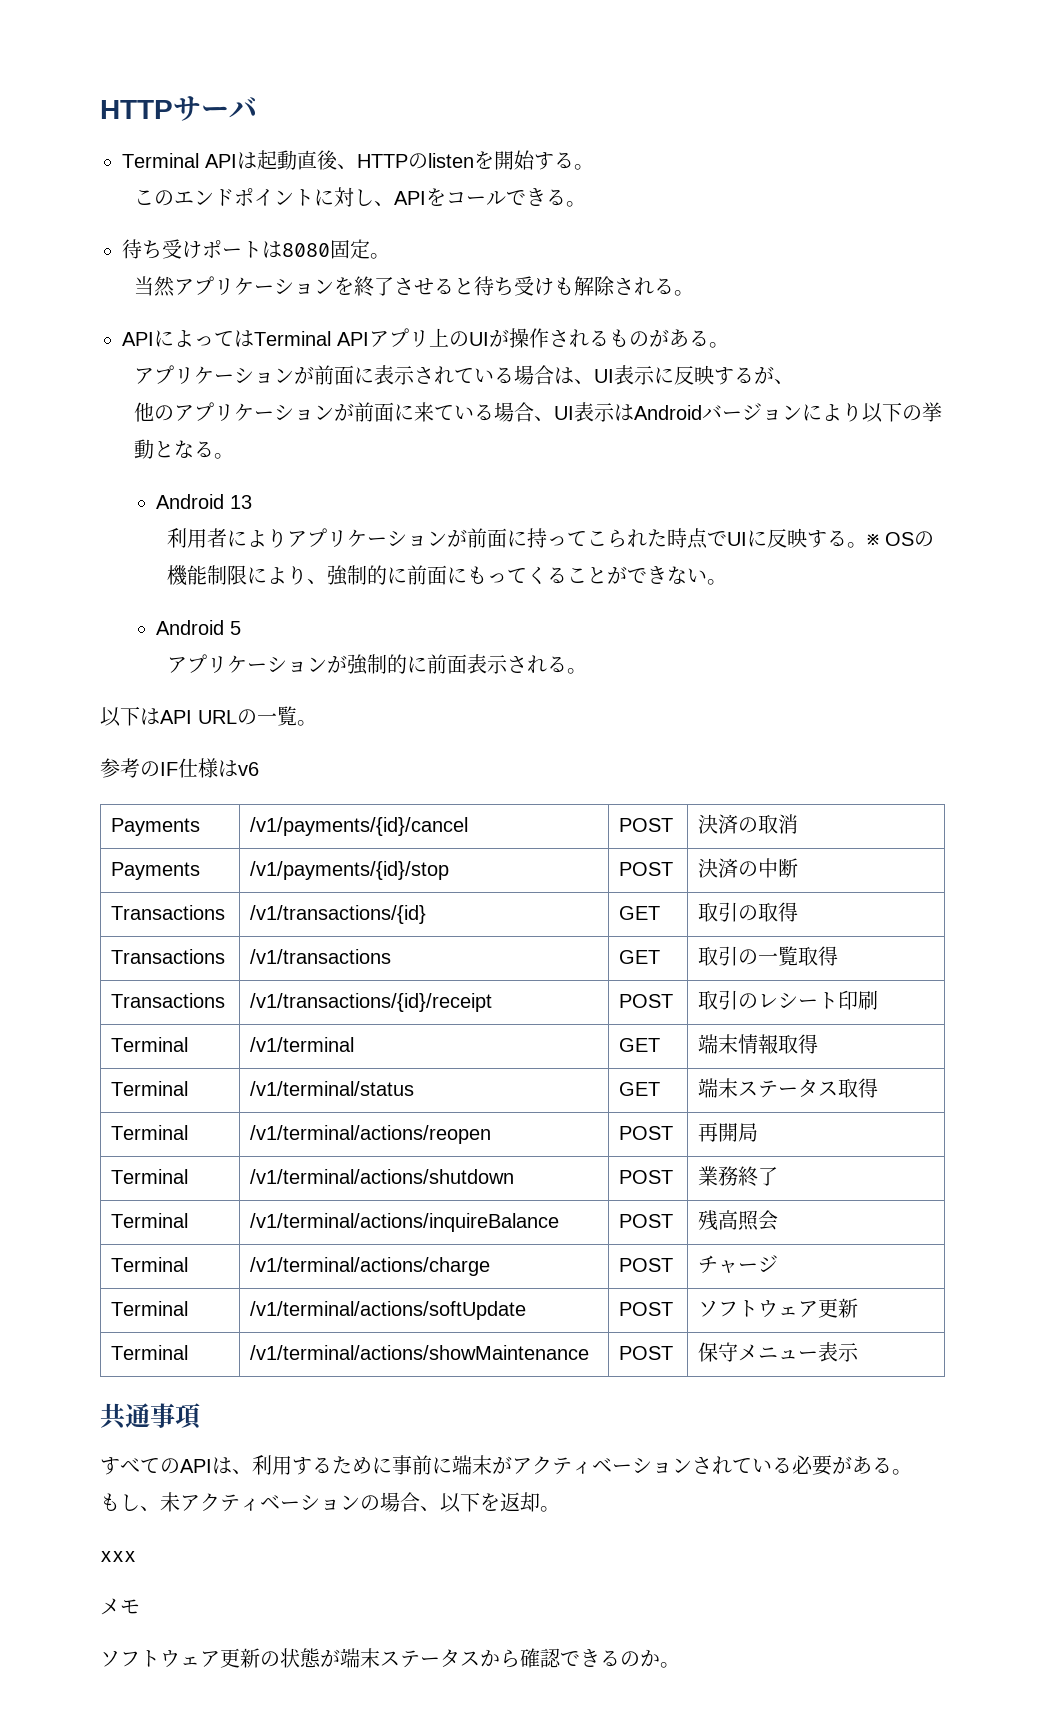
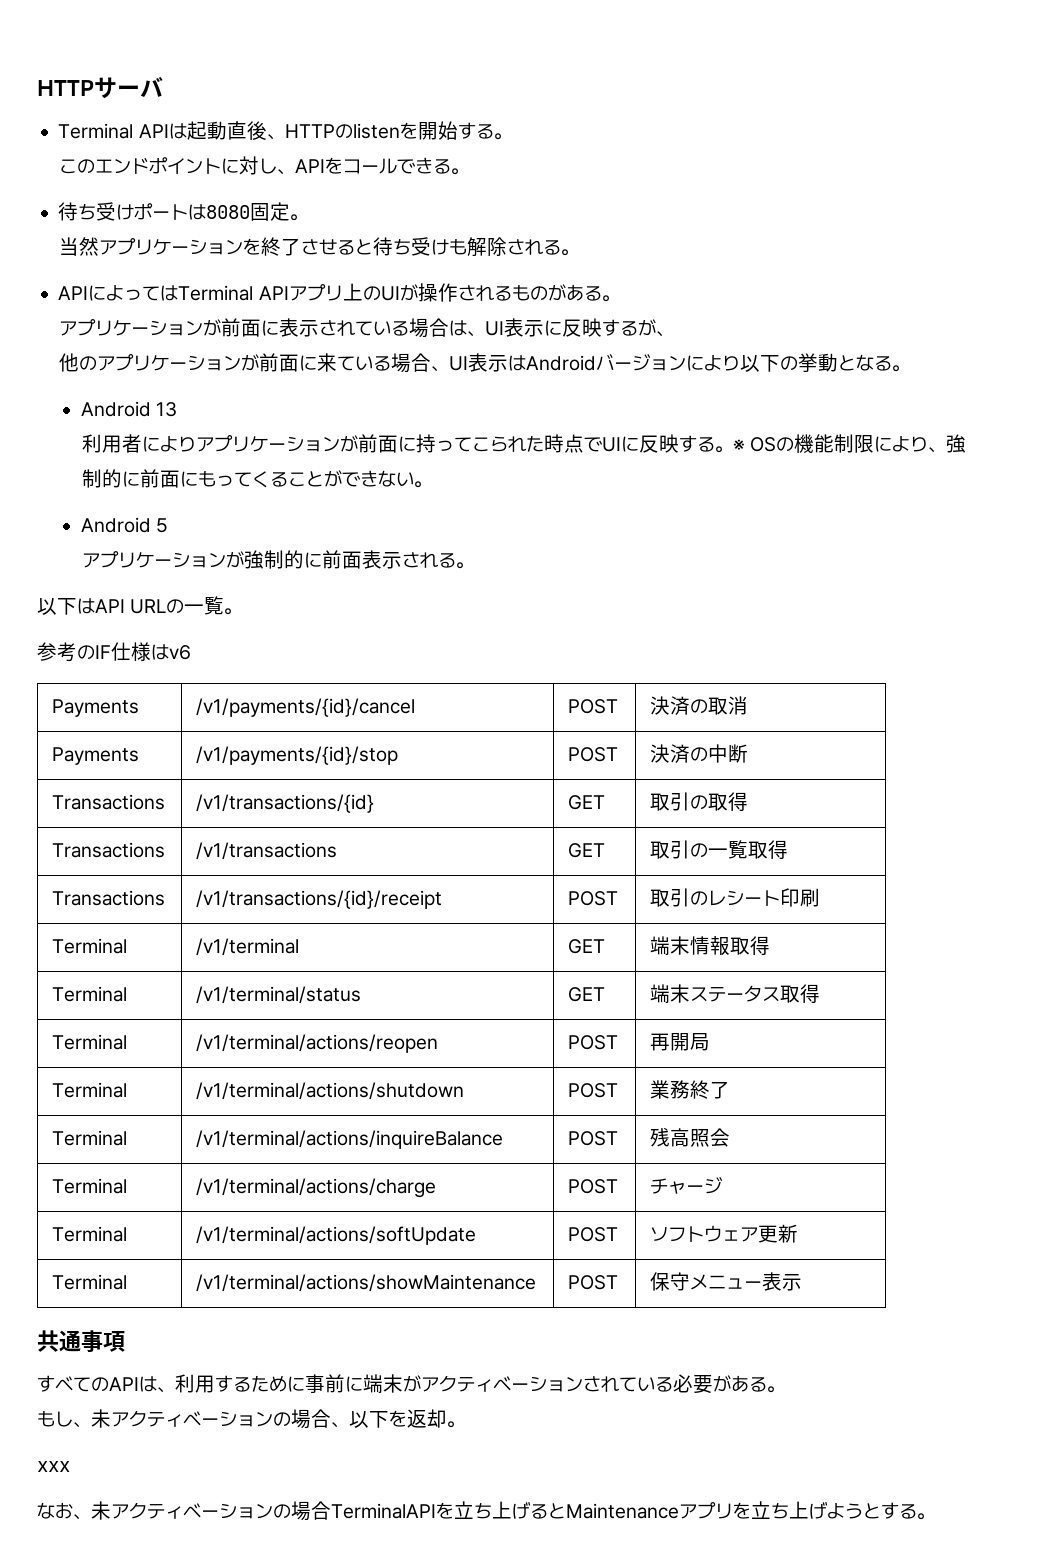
- メモ
- ソフトウェア更新の状態が端末ステータスから確認できるのか。
+ なお、未アクティベーションの場合TerminalAPIを立ち上げるとMaintenanceアプリを立ち上げようとする。

